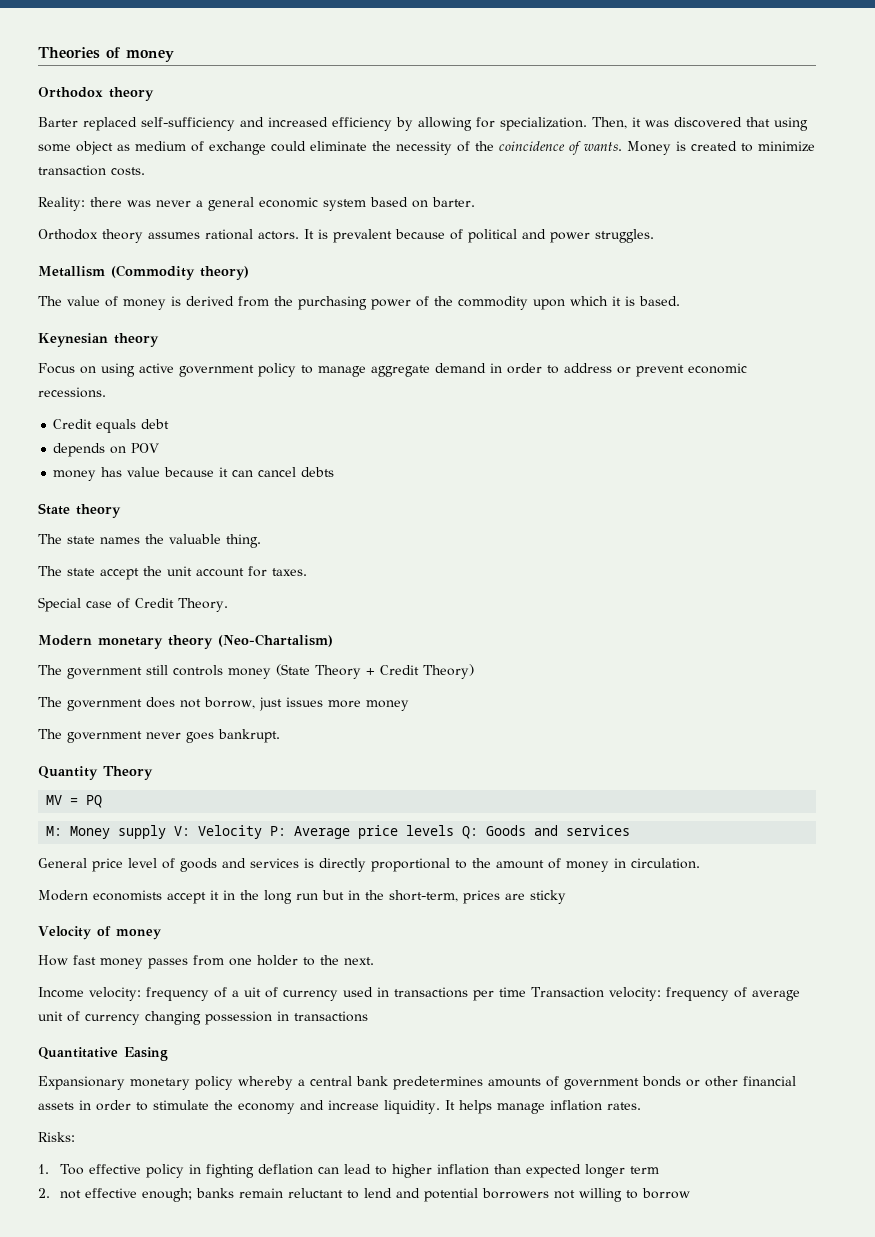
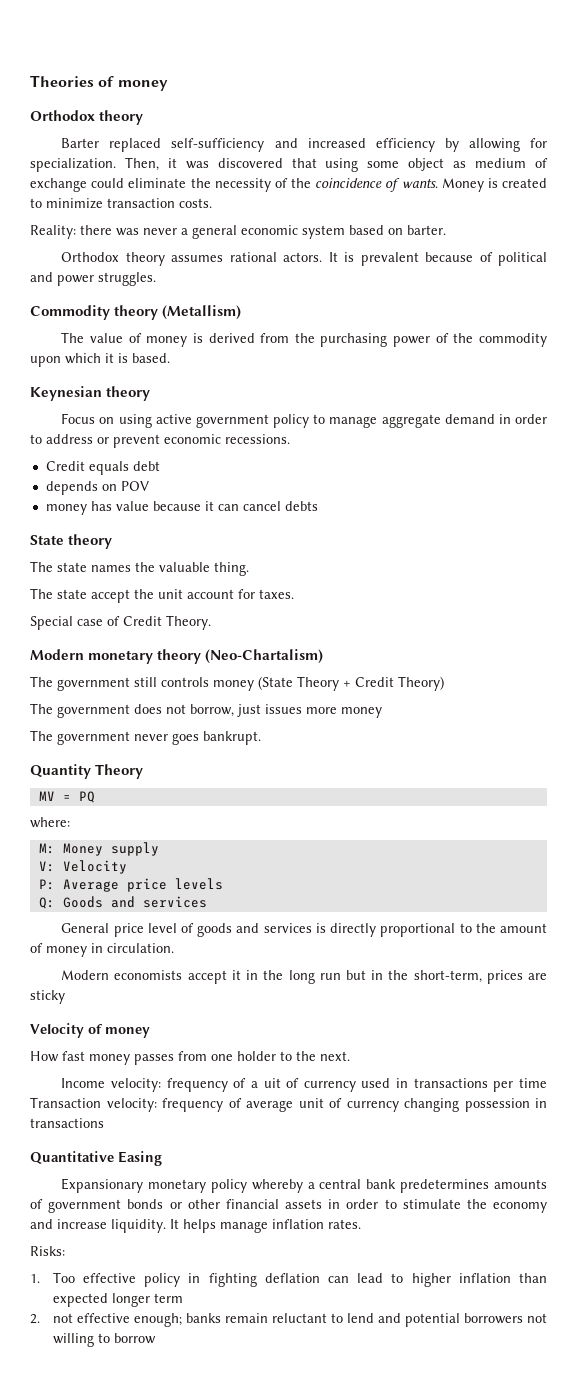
- Metallism (Commodity theory)
+ Commodity theory (Metallism)
+ where:
- M: Money supply V: Velocity P: Average price levels Q: Goods and services
+ M: Money supply
+ V: Velocity
+ P: Average price levels
+ Q: Goods and services

